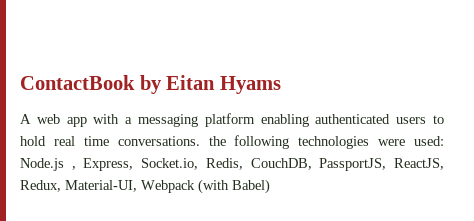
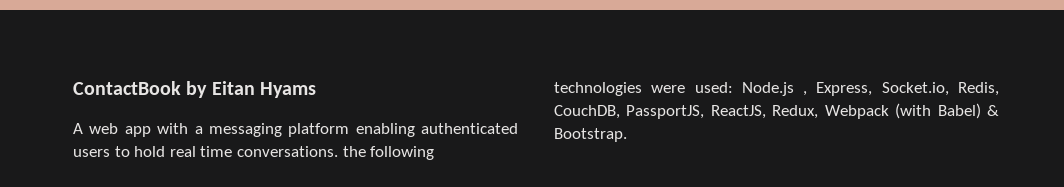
- A web app with a messaging platform enabling authenticated users to hold real time conversations. the following technologies were used: Node.js , Express, Socket.io, Redis, CouchDB, PassportJS, ReactJS, Redux, Material-UI, Webpack (with Babel)
+ A web app with a messaging platform enabling authenticated users to hold real time conversations. the following technologies were used: Node.js , Express, Socket.io, Redis, CouchDB, PassportJS, ReactJS, Redux, Webpack (with Babel) & Bootstrap.

